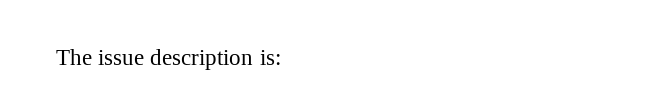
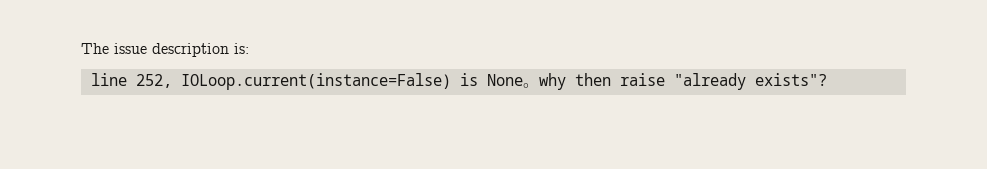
+ line 252, IOLoop.current(instance=False) is None。why then raise "already exists"?

